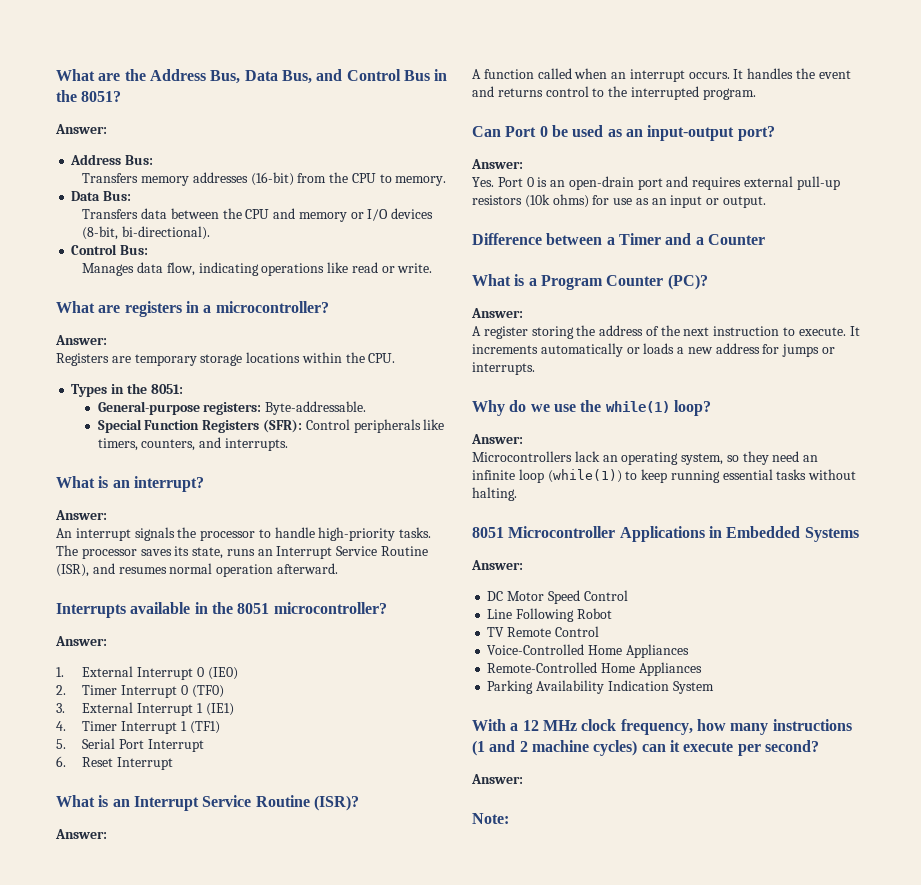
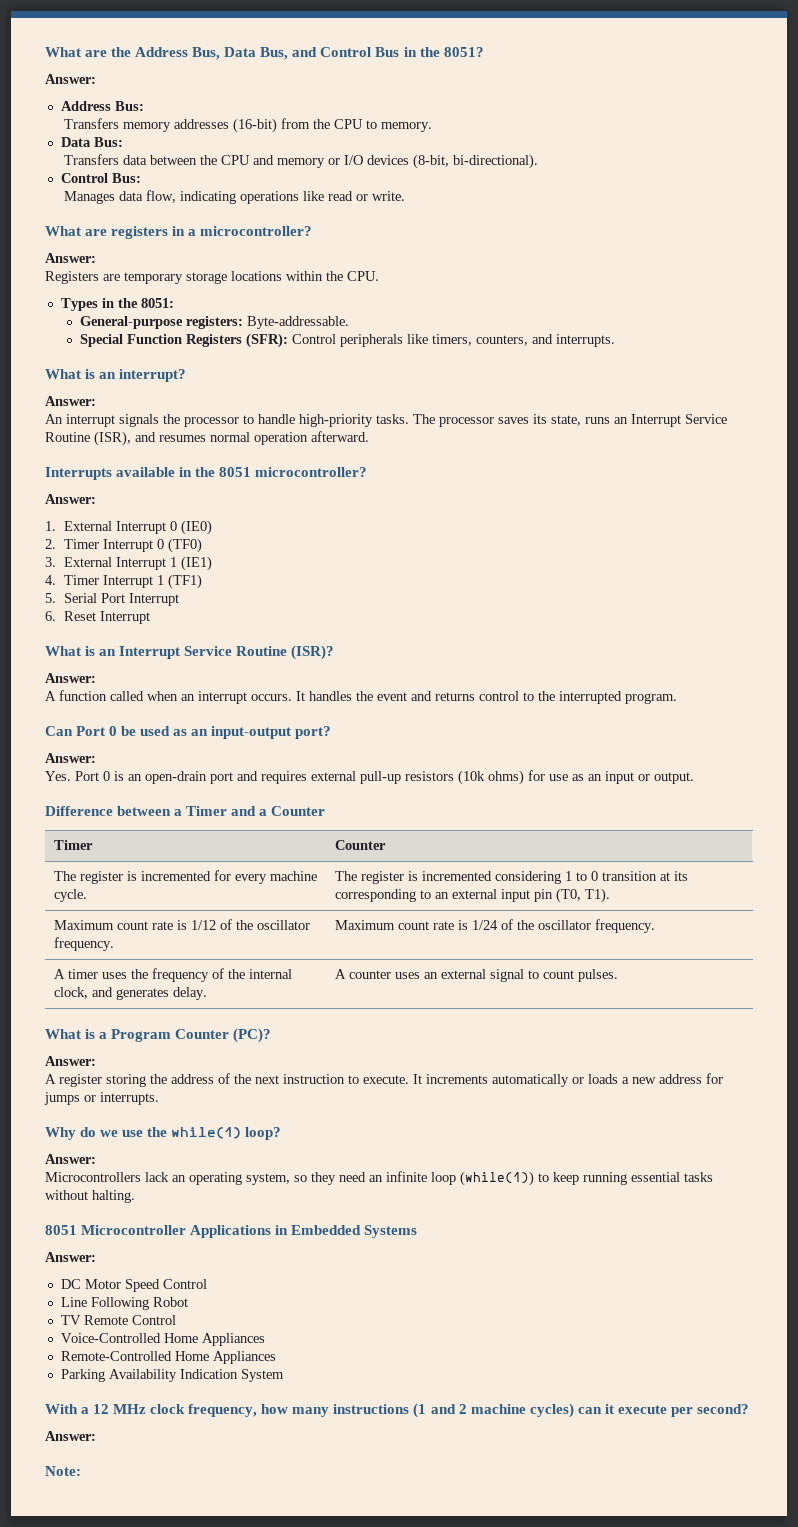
+ Timer | Counter
+ The register is incremented for every machine cycle. | The register is incremented considering 1 to 0 transition at its corresponding to an external input pin (T0, T1).
+ Maximum count rate is 1/12 of the oscillator frequency. | Maximum count rate is 1/24 of the oscillator frequency.
+ A timer uses the frequency of the internal clock, and generates delay. | A counter uses an external signal to count pulses.

